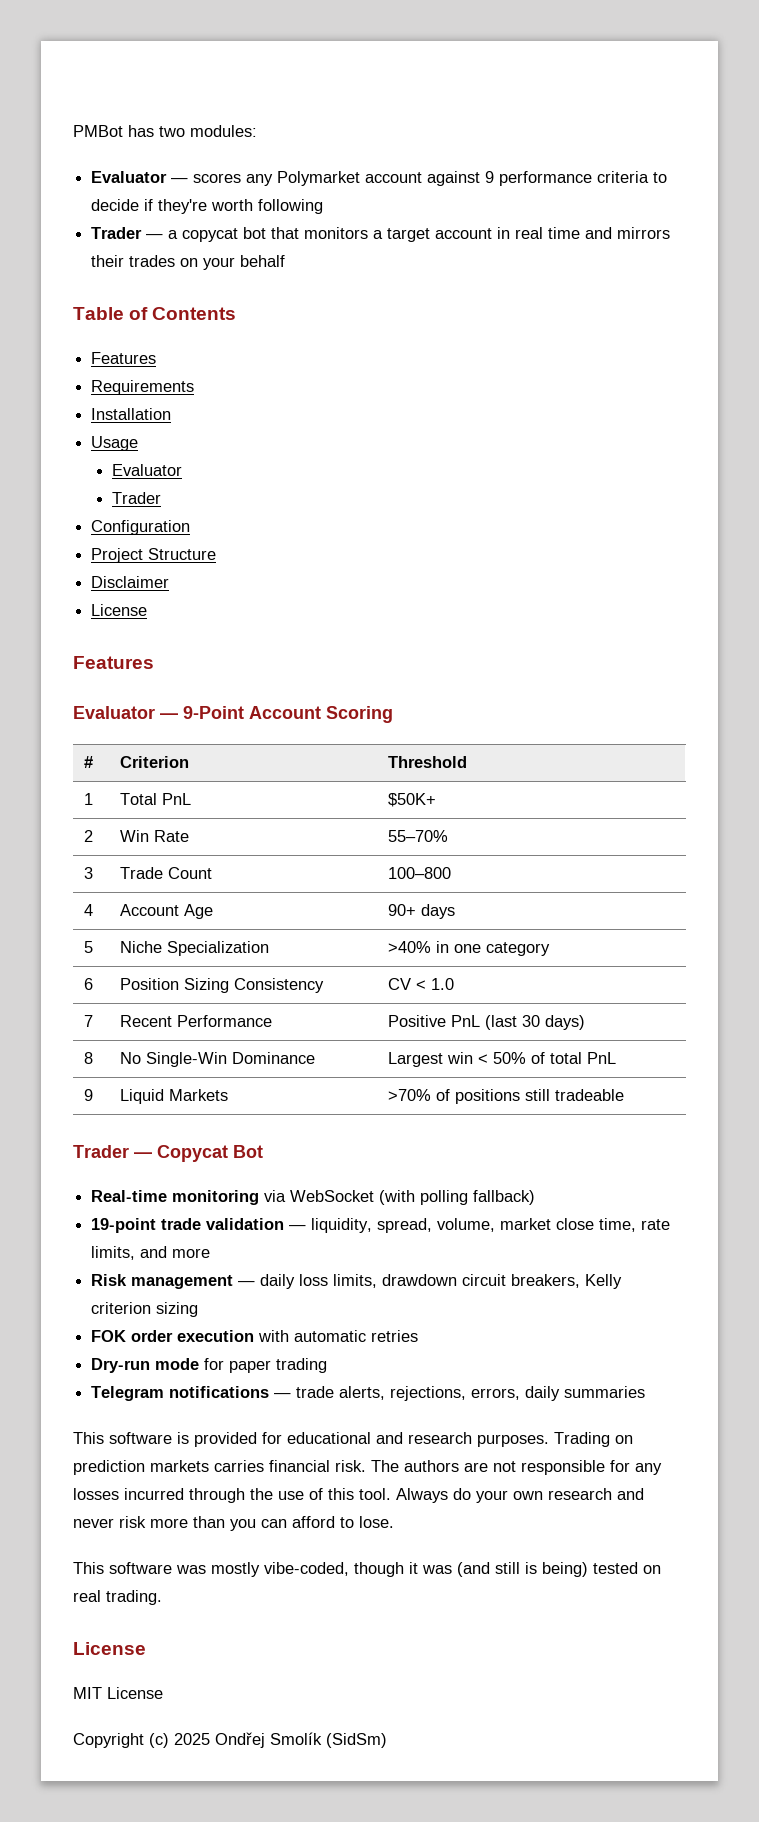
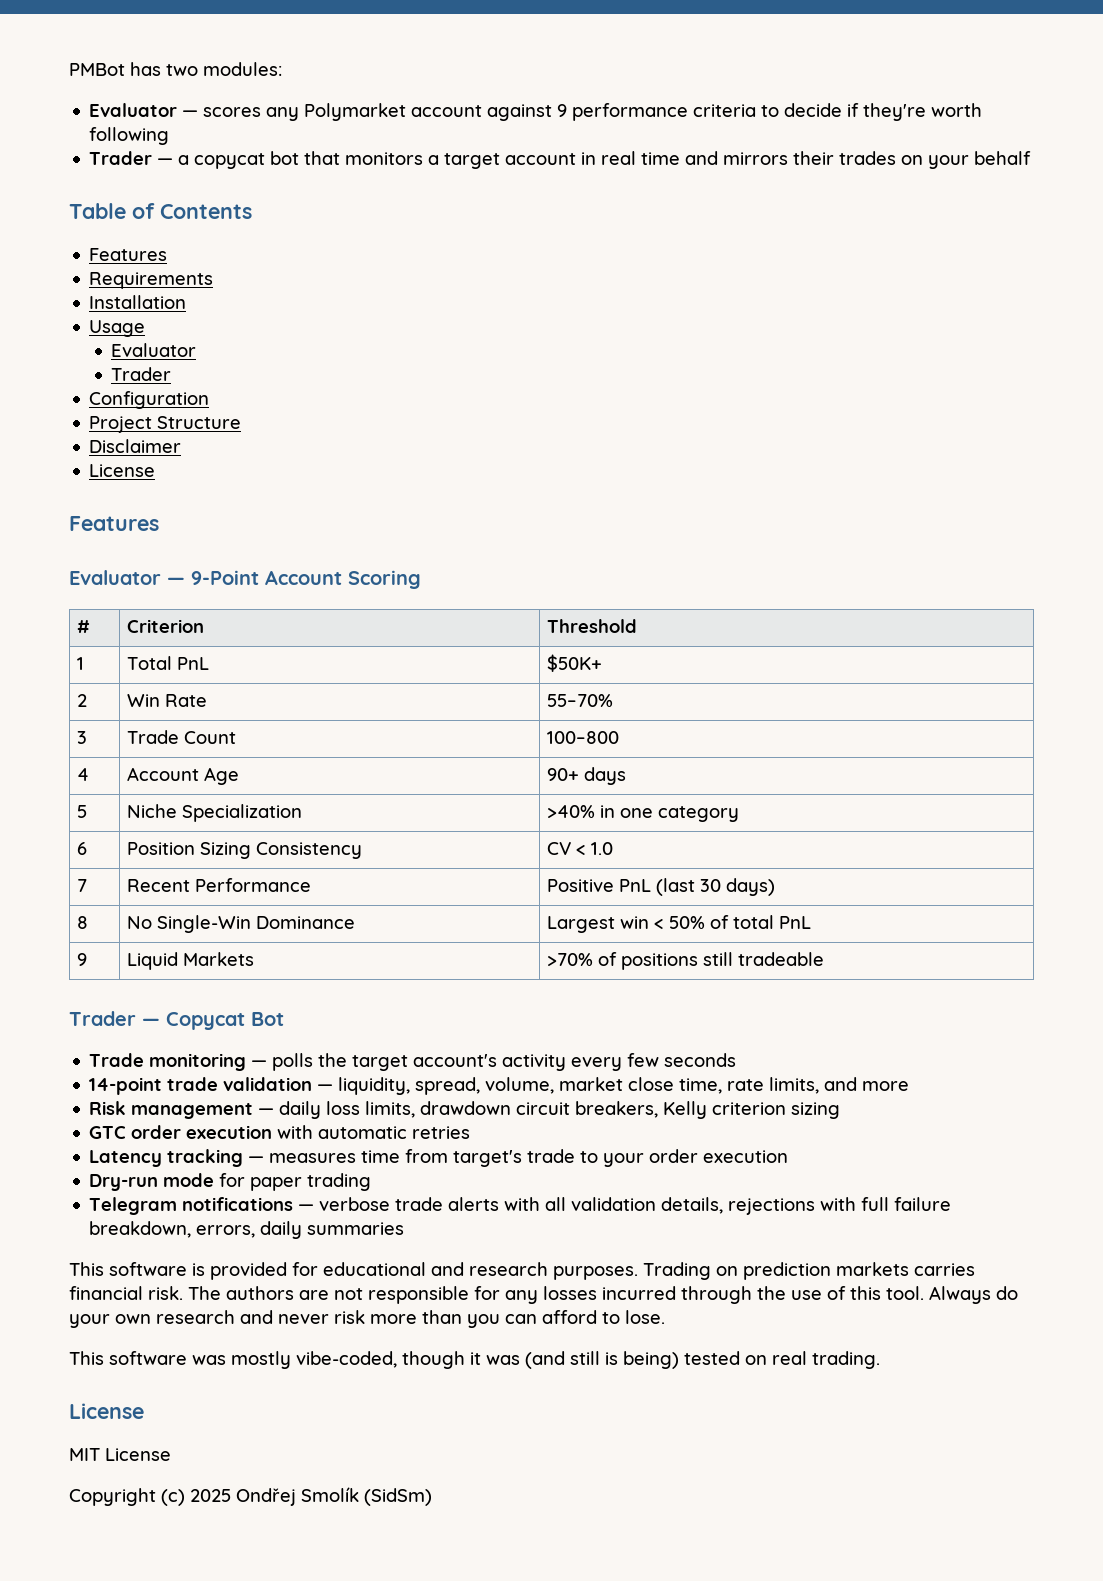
- Real-time monitoring via WebSocket (with polling fallback)
- 19-point trade validation — liquidity, spread, volume, market close time, rate limits, and more
+ Trade monitoring — polls the target account's activity every few seconds
+ 14-point trade validation — liquidity, spread, volume, market close time, rate limits, and more
- FOK order execution with automatic retries
+ GTC order execution with automatic retries
+ Latency tracking — measures time from target's trade to your order execution
- Telegram notifications — trade alerts, rejections, errors, daily summaries
+ Telegram notifications — verbose trade alerts with all validation details, rejections with full failure breakdown, errors, daily summaries

